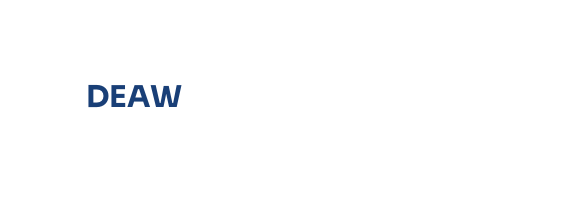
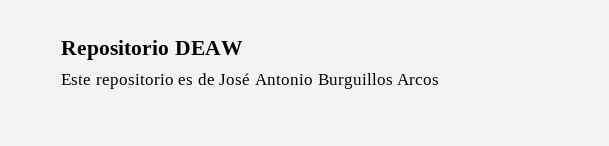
- DEAW
+ Repositorio DEAW
+ Este repositorio es de José Antonio Burguillos Arcos

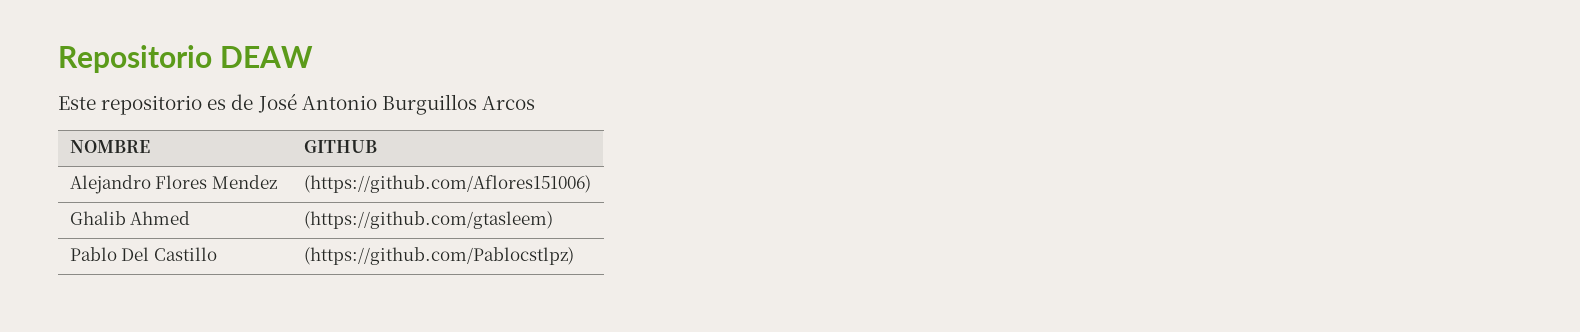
+ NOMBRE | GITHUB
+ Alejandro Flores Mendez | (https://github.com/Aflores151006)
+ Ghalib Ahmed | (https://github.com/gtasleem)
+ Pablo Del Castillo | (https://github.com/Pablocstlpz)

